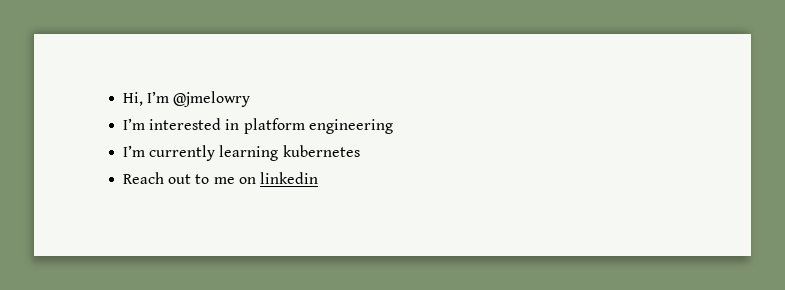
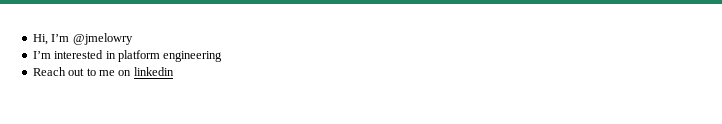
- I’m currently learning kubernetes

